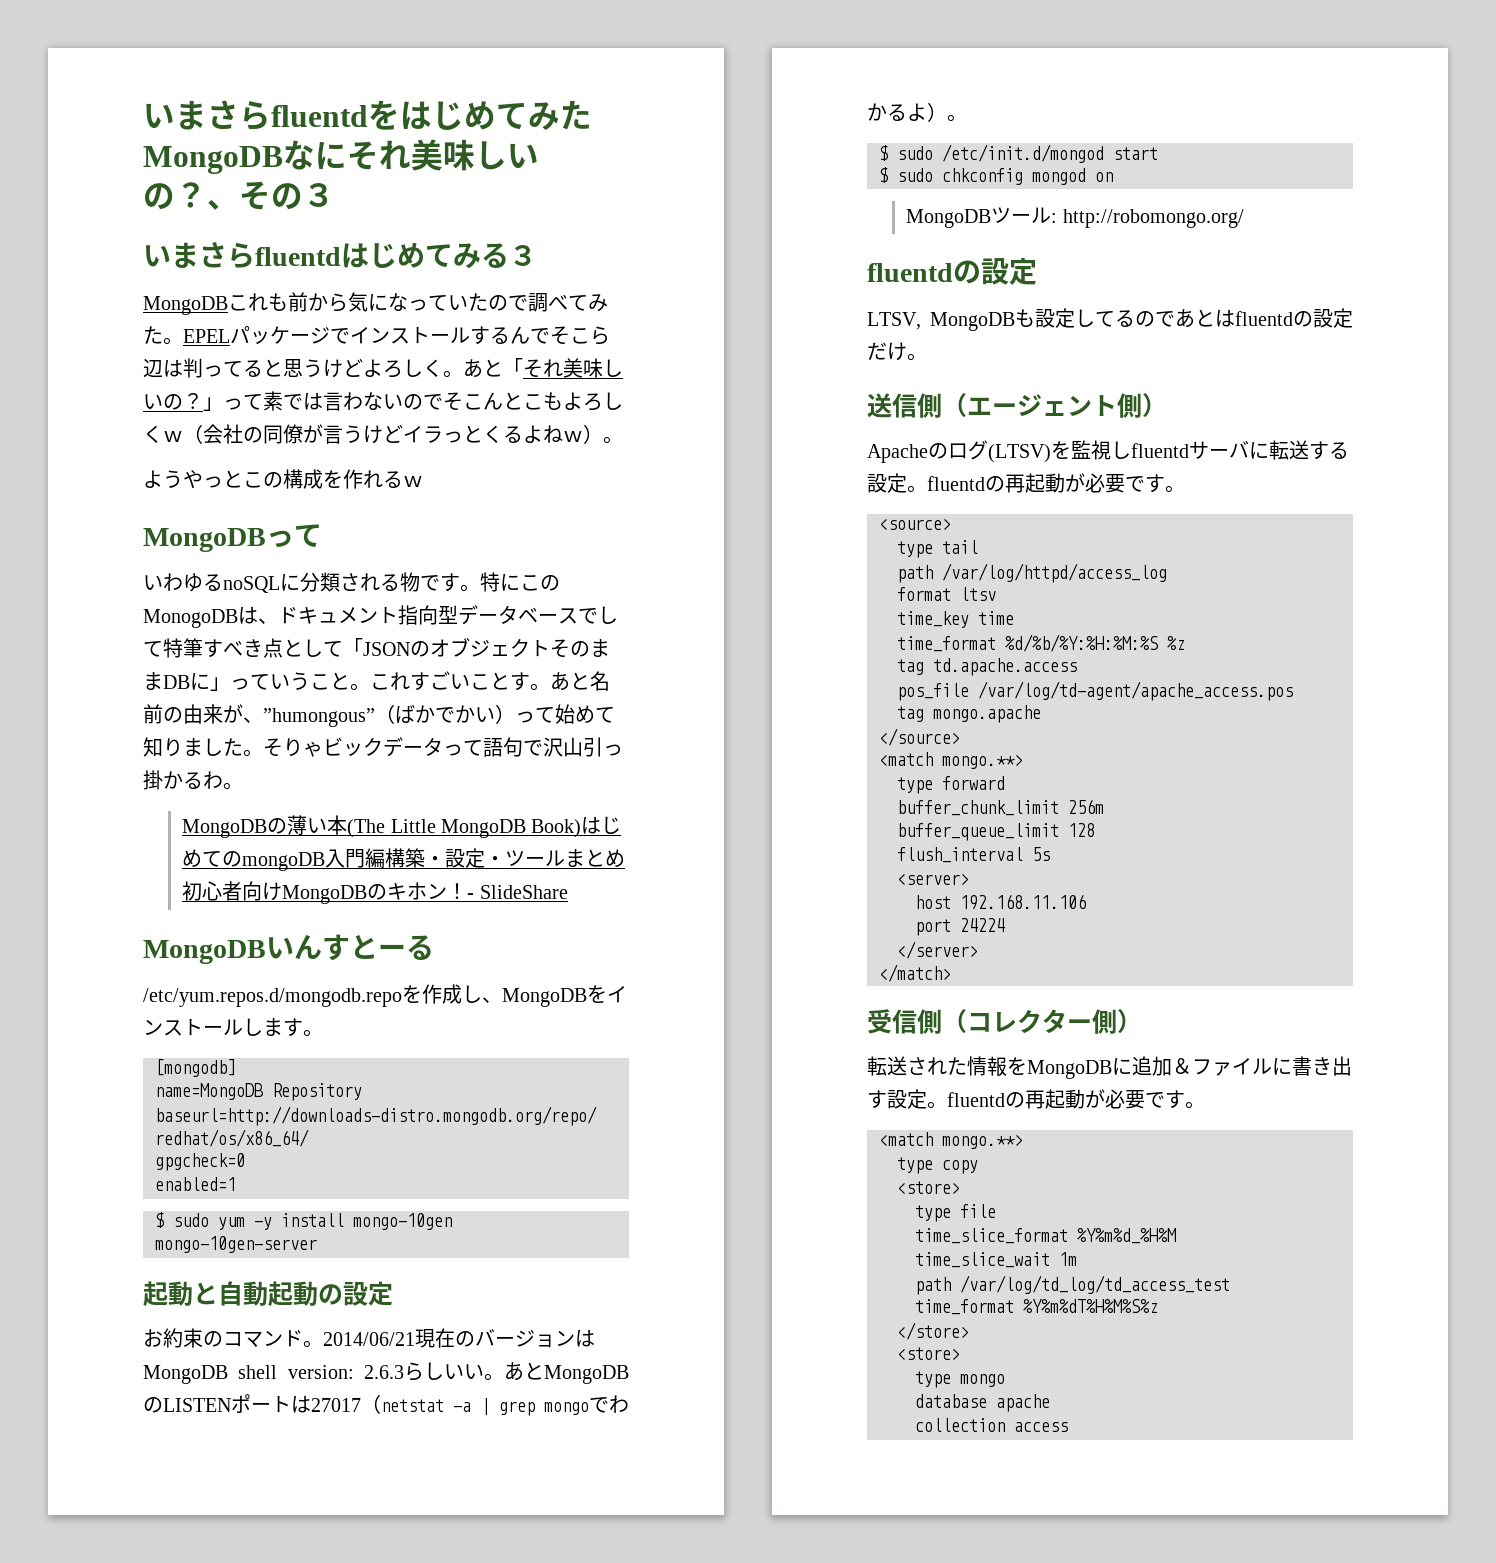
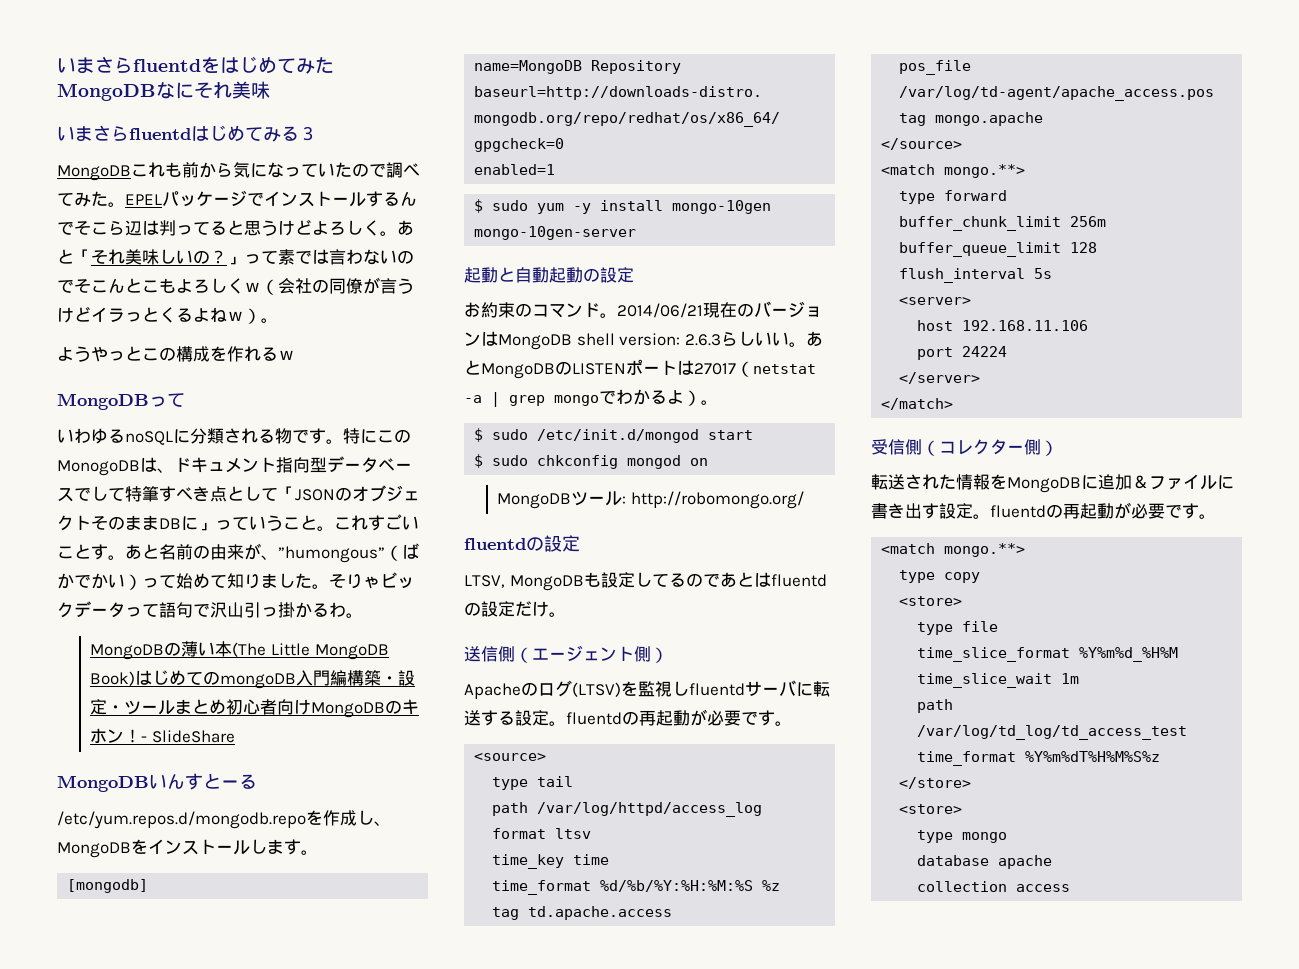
- いまさらfluentdをはじめてみたMongoDBなにそれ美味しいの？、その３
+ いまさらfluentdをはじめてみたMongoDBなにそれ美味

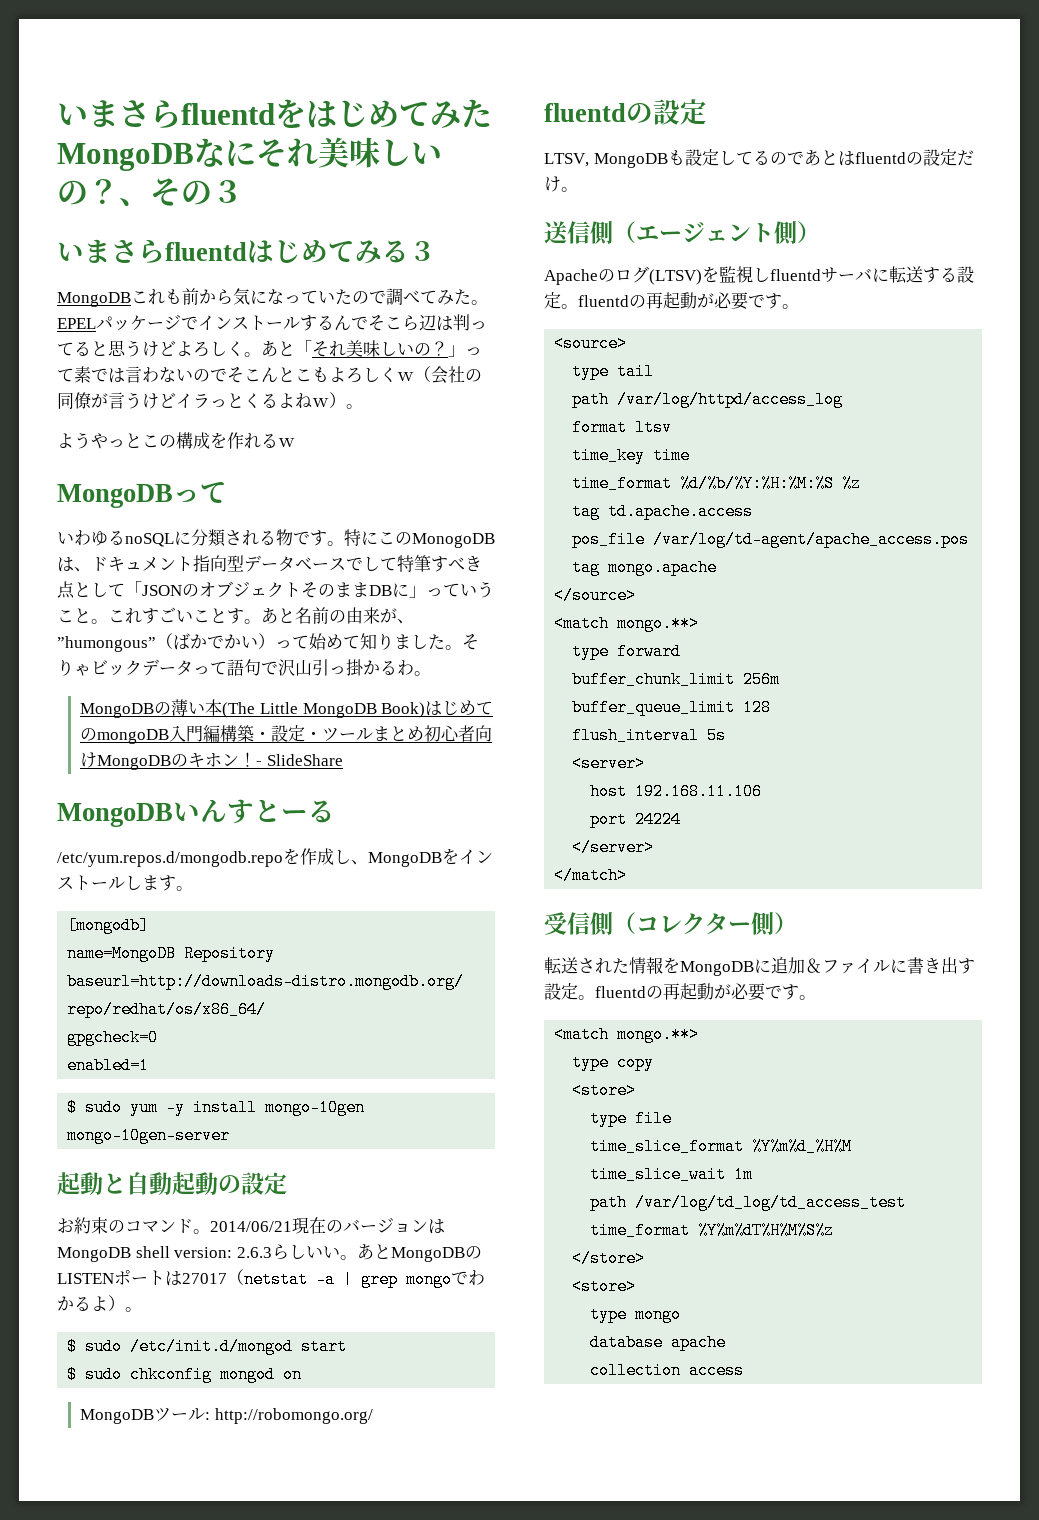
- いまさらfluentdをはじめてみたMongoDBなにそれ美味
+ いまさらfluentdをはじめてみたMongoDBなにそれ美味しいの？、その３

